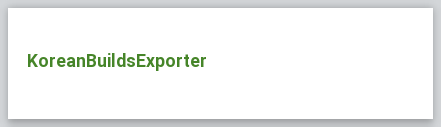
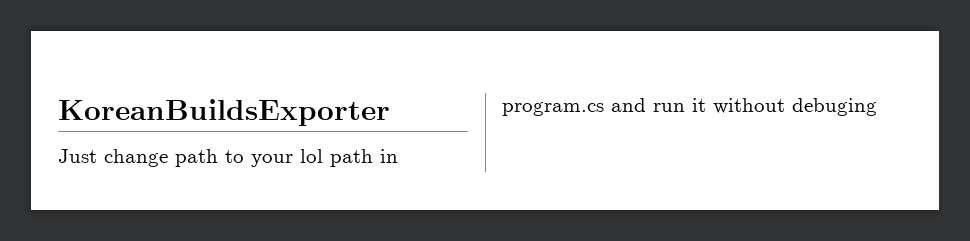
+ Just change path to your lol path in program.cs and run it without debuging

